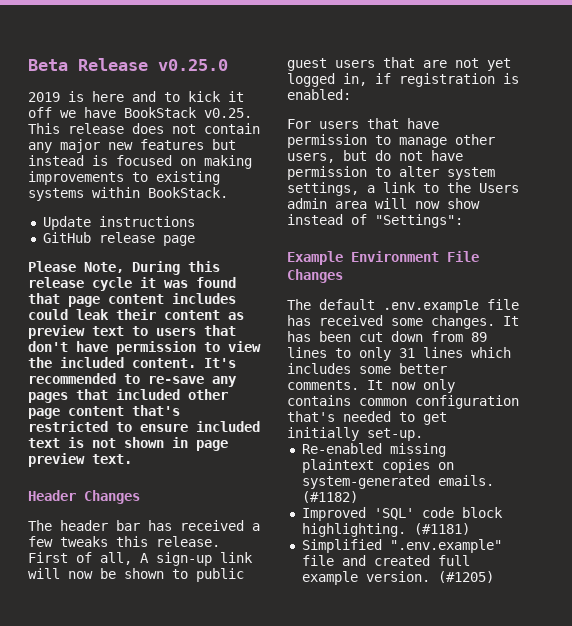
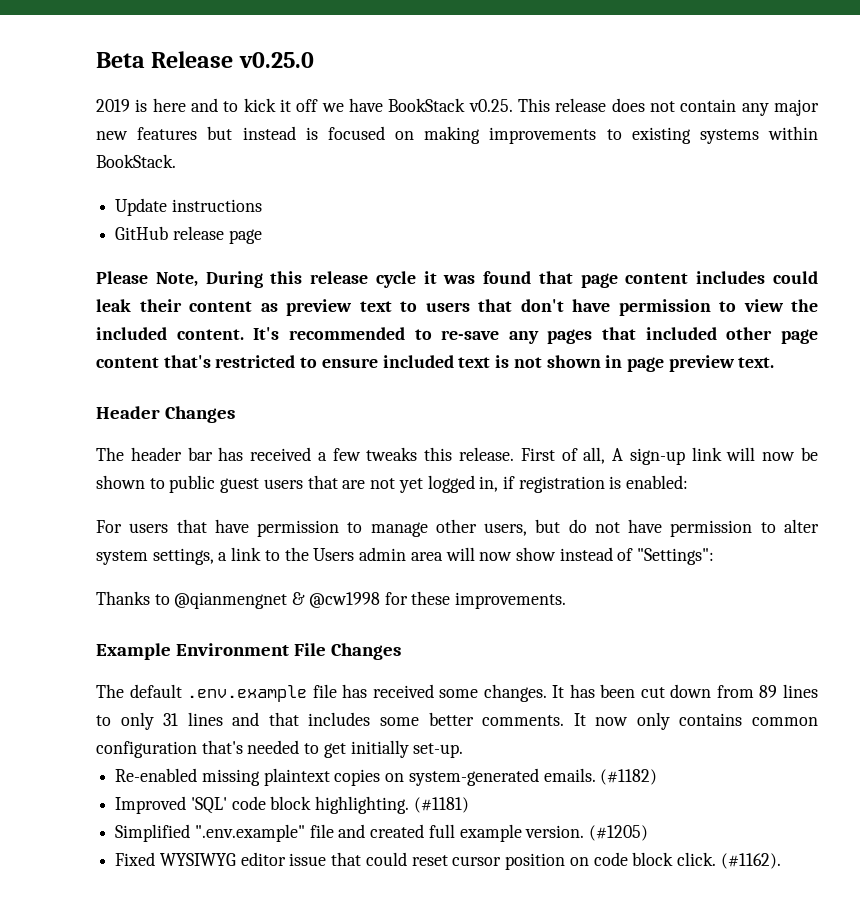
+ Thanks to @qianmengnet & @cw1998 for these improvements.
- It has been cut down from 89 lines to only 31 lines which includes some better comments.
+ It has been cut down from 89 lines to only 31 lines and that includes some better comments.
+ Fixed WYSIWYG editor issue that could reset cursor position on code block click. (#1162).

